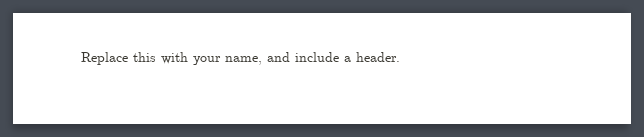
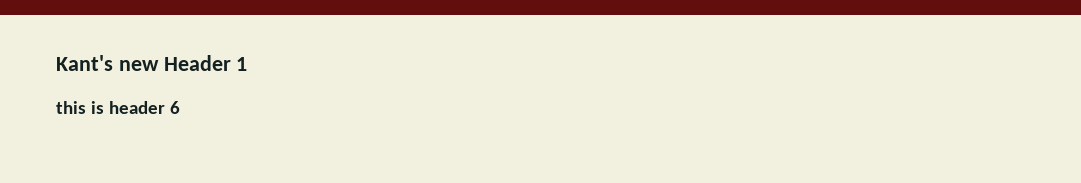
- Replace this with your name, and include a header.
+ Kant's new Header 1
+ this is header 6

